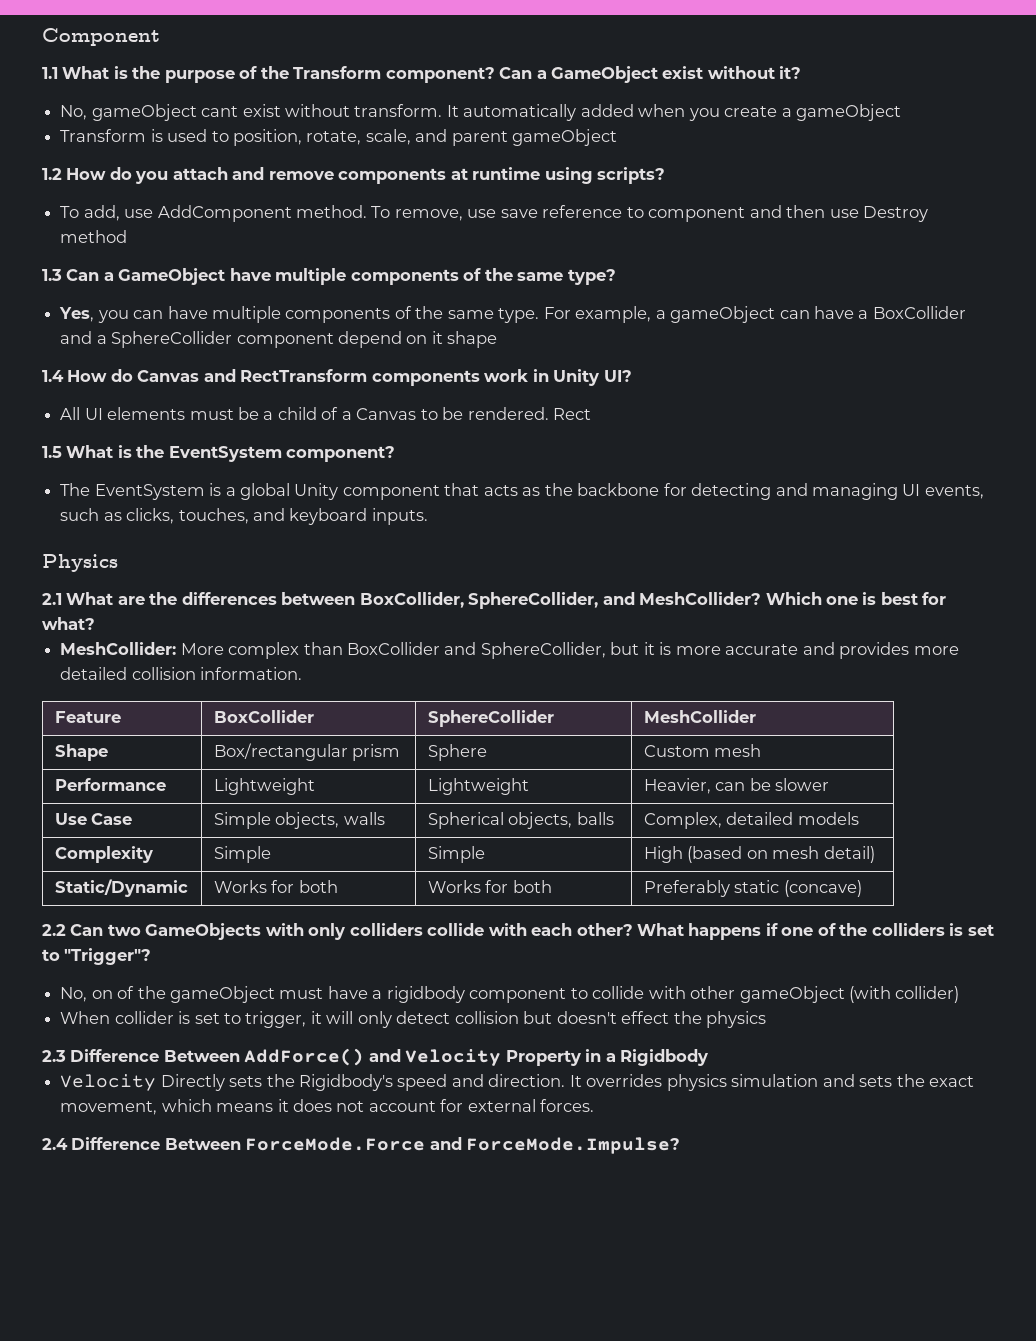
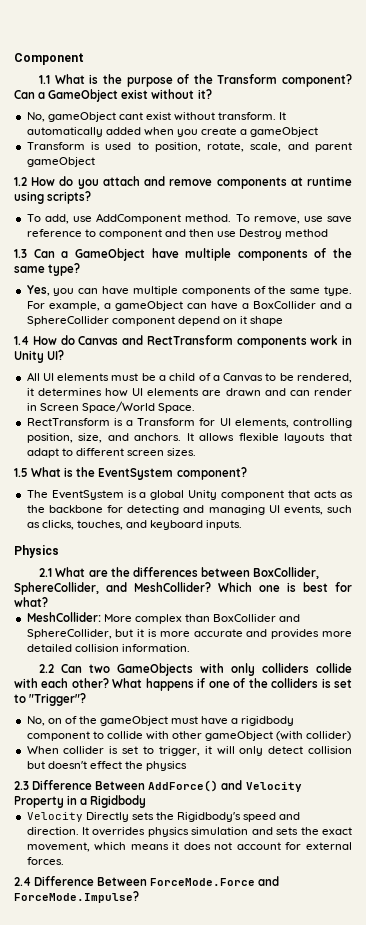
- All UI elements must be a child of a Canvas to be rendered. Rect
+ All UI elements must be a child of a Canvas to be rendered, it determines how UI elements are drawn and can render in Screen Space/World Space.
+ RectTransform is a Transform for UI elements, controlling position, size, and anchors. It allows flexible layouts that adapt to different screen sizes.
- Feature | BoxCollider | SphereCollider | MeshCollider
- Shape | Box/rectangular prism | Sphere | Custom mesh
- Performance | Lightweight | Lightweight | Heavier, can be slower
- Use Case | Simple objects, walls | Spherical objects, balls | Complex, detailed models
- Complexity | Simple | Simple | High (based on mesh detail)
- Static/Dynamic | Works for both | Works for both | Preferably static (concave)

